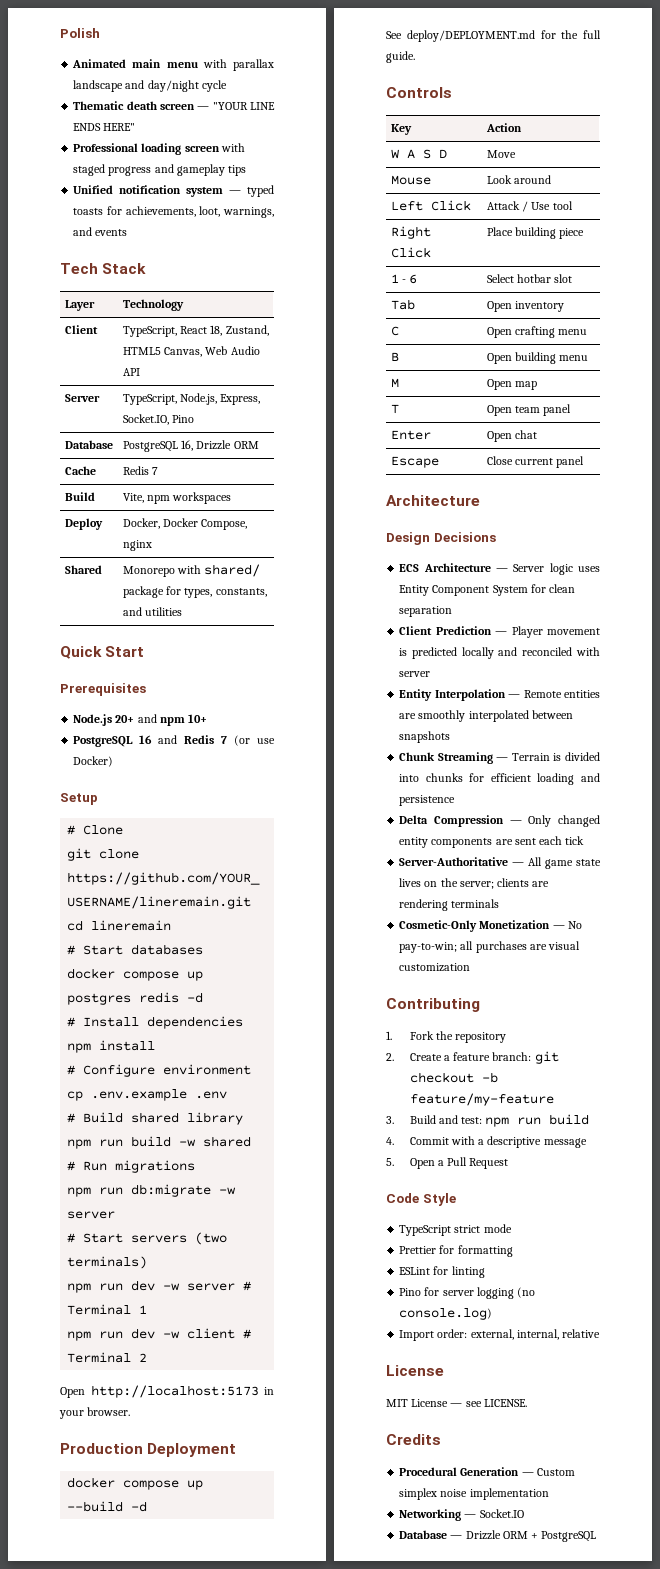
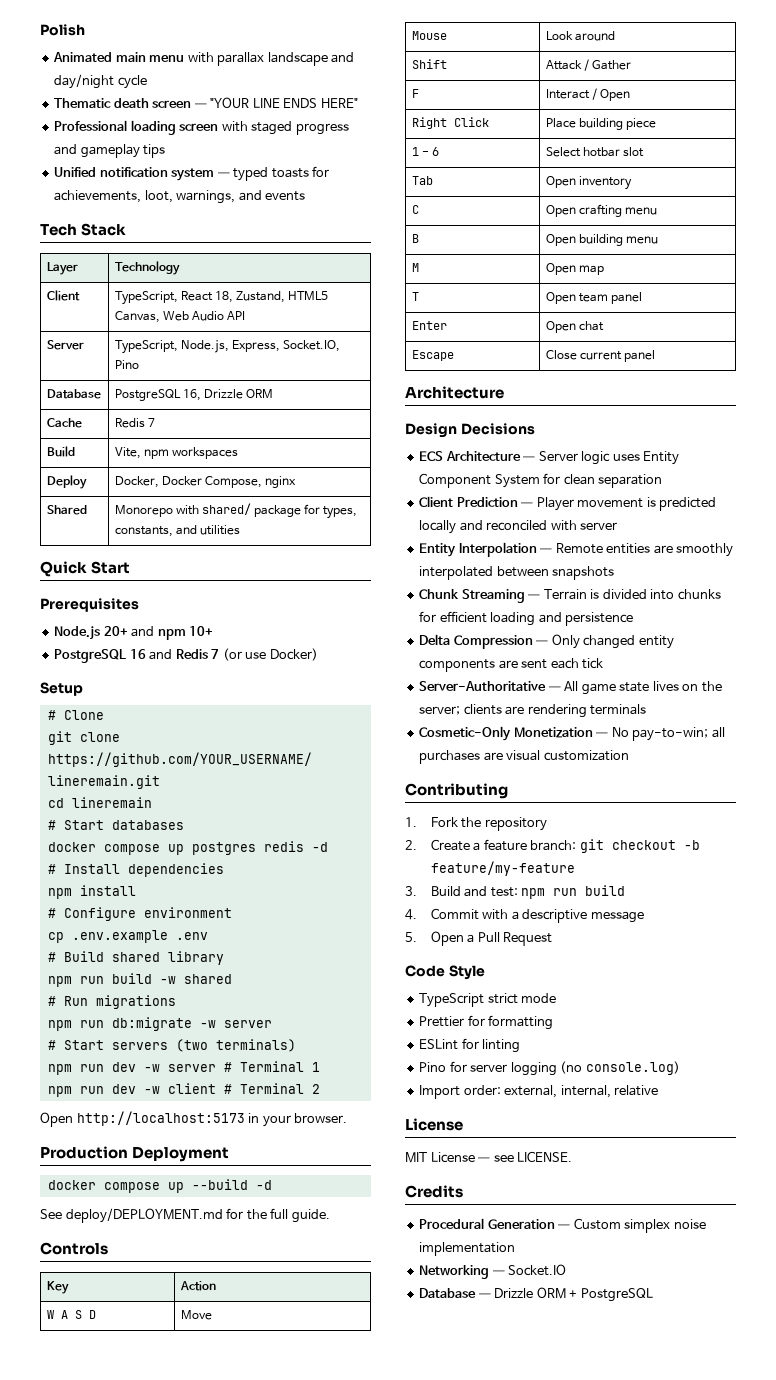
- Left Click | Attack / Use tool
+ Shift | Attack / Gather
+ F | Interact / Open

